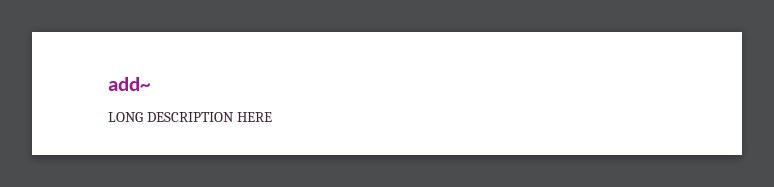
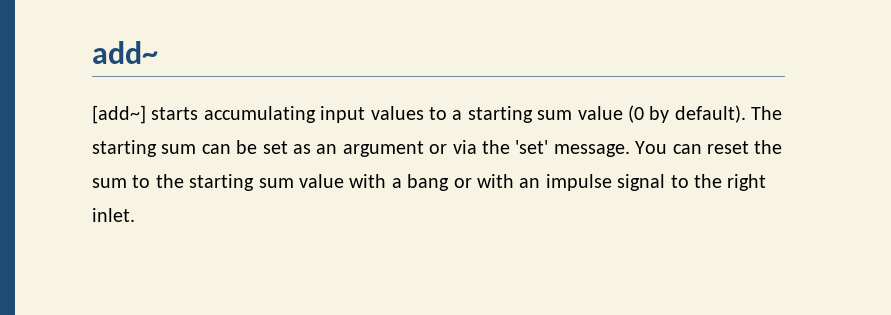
- LONG DESCRIPTION HERE
+ [add~] starts accumulating input values to a starting sum value (0 by default). The starting sum can be set as an argument or via the 'set' message. You can reset the sum to the starting sum value with a bang or with an impulse signal to the right inlet.

